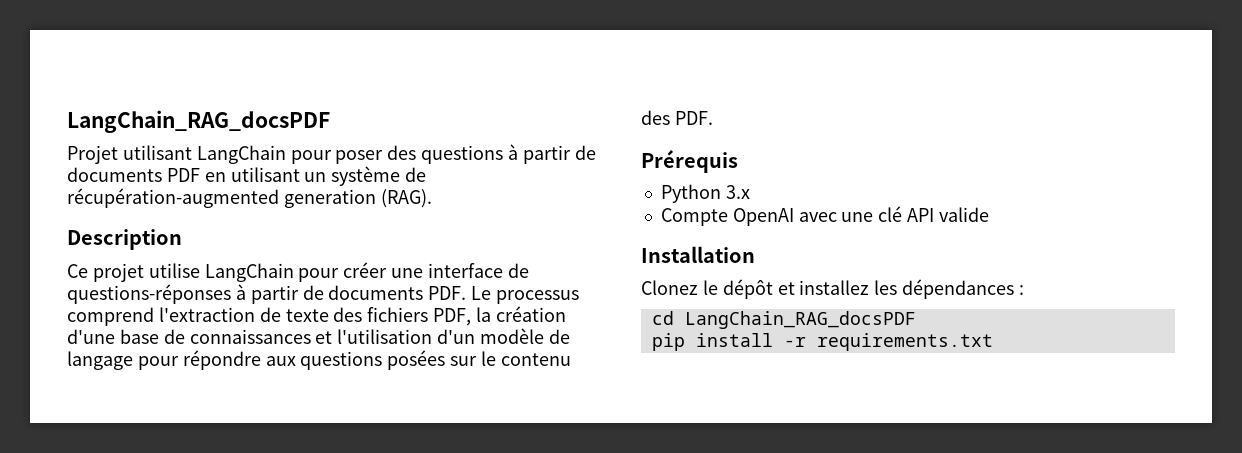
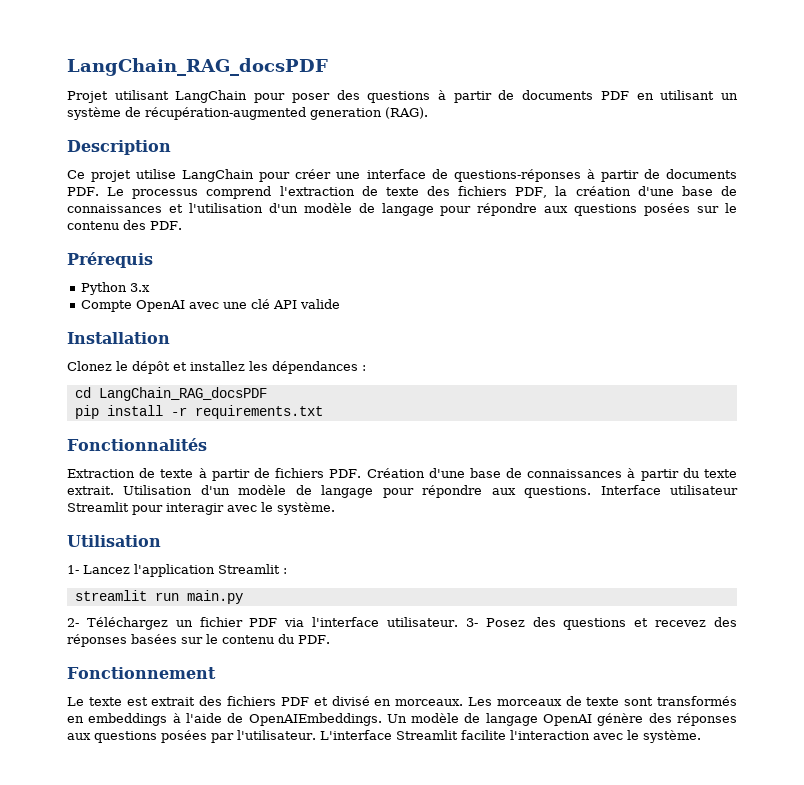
+ Fonctionnalités
+ Extraction de texte à partir de fichiers PDF. Création d'une base de connaissances à partir du texte extrait. Utilisation d'un modèle de langage pour répondre aux questions. Interface utilisateur Streamlit pour interagir avec le système.
+ Utilisation
+ 1- Lancez l'application Streamlit :
+ streamlit run main.py
+ 2- Téléchargez un fichier PDF via l'interface utilisateur. 3- Posez des questions et recevez des réponses basées sur le contenu du PDF.
+ Fonctionnement
+ Le texte est extrait des fichiers PDF et divisé en morceaux. Les morceaux de texte sont transformés en embeddings à l'aide de OpenAIEmbeddings. Un modèle de langage OpenAI génère des réponses aux questions posées par l'utilisateur. L'interface Streamlit facilite l'interaction avec le système.

